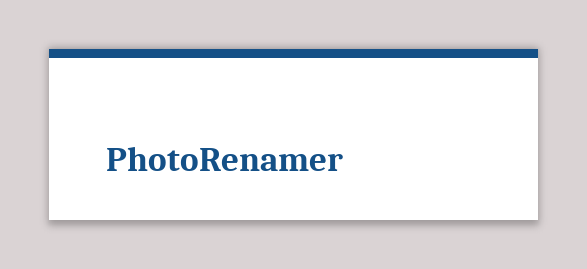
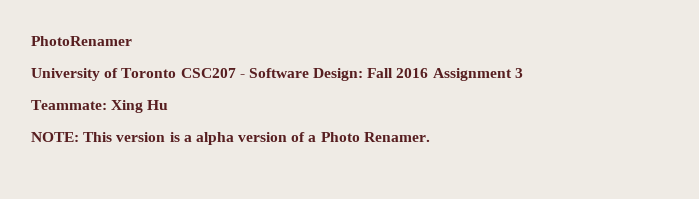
+ University of Toronto CSC207 - Software Design: Fall 2016 Assignment 3
+ Teammate: Xing Hu
+ NOTE: This version is a alpha version of a Photo Renamer.

